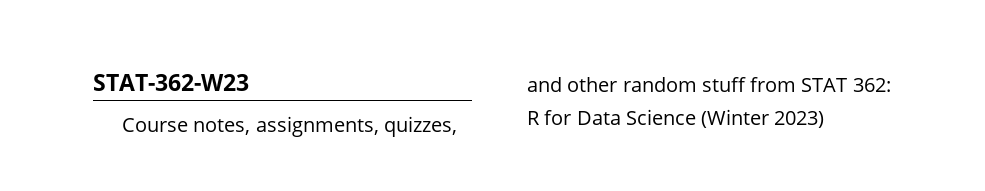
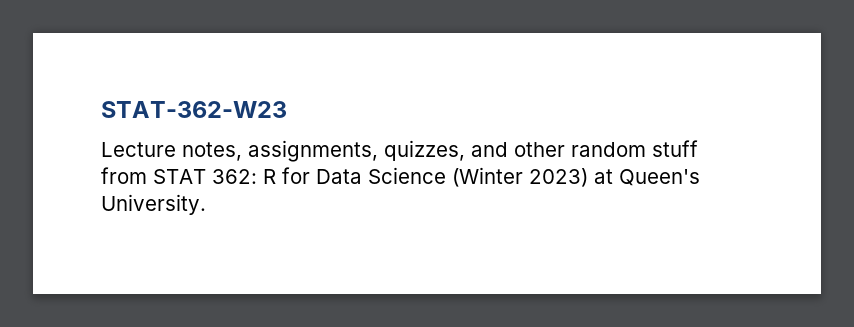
- Course notes, assignments, quizzes, and other random stuff from STAT 362: R for Data Science (Winter 2023)
+ Lecture notes, assignments, quizzes, and other random stuff from STAT 362: R for Data Science (Winter 2023) at Queen's University.

